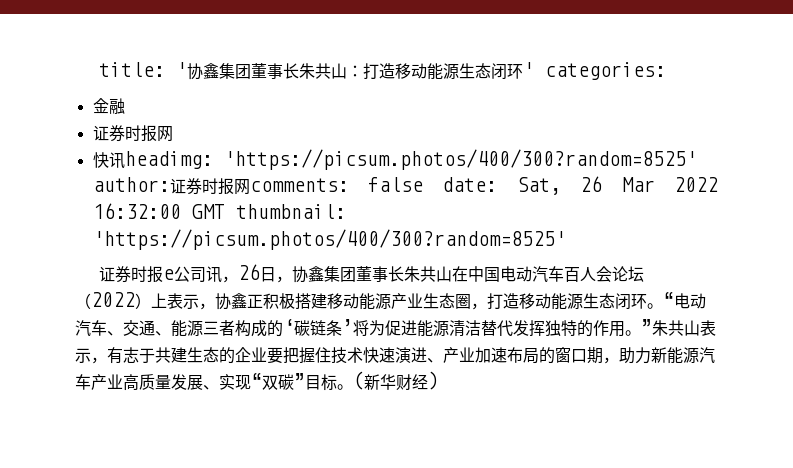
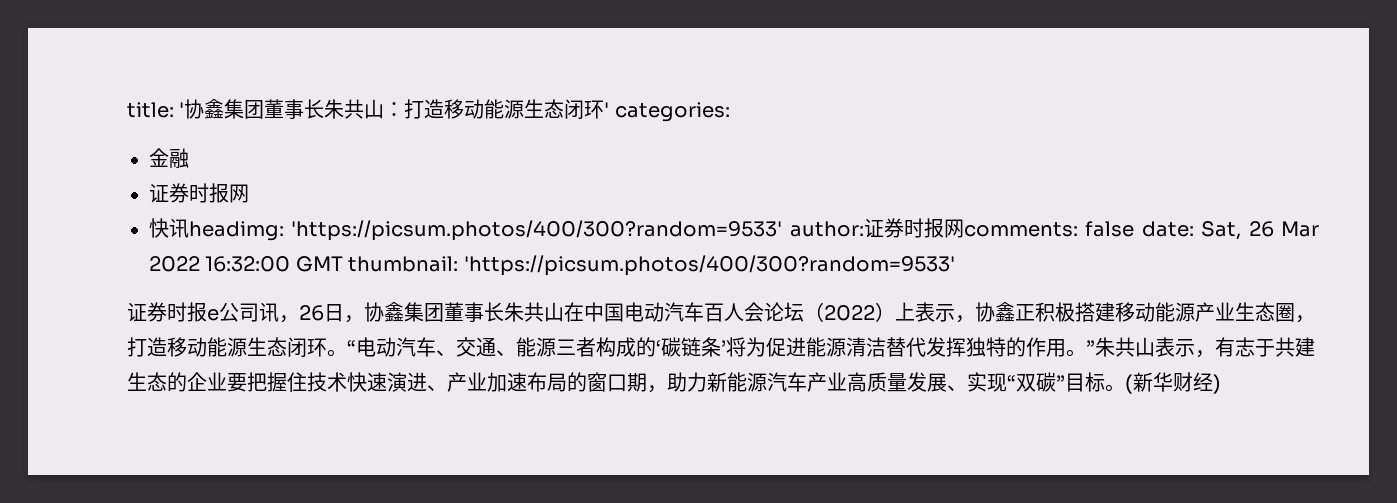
- 快讯headimg: 'https://picsum.photos/400/300?random=8525' author:证券时报网comments: false date: Sat, 26 Mar 2022 16:32:00 GMT thumbnail: 'https://picsum.photos/400/300?random=8525'
+ 快讯headimg: 'https://picsum.photos/400/300?random=9533' author:证券时报网comments: false date: Sat, 26 Mar 2022 16:32:00 GMT thumbnail: 'https://picsum.photos/400/300?random=9533'

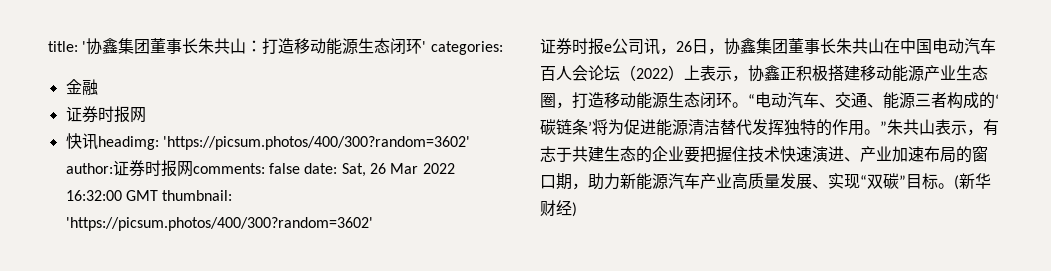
- 快讯headimg: 'https://picsum.photos/400/300?random=9533' author:证券时报网comments: false date: Sat, 26 Mar 2022 16:32:00 GMT thumbnail: 'https://picsum.photos/400/300?random=9533'
+ 快讯headimg: 'https://picsum.photos/400/300?random=3602' author:证券时报网comments: false date: Sat, 26 Mar 2022 16:32:00 GMT thumbnail: 'https://picsum.photos/400/300?random=3602'

